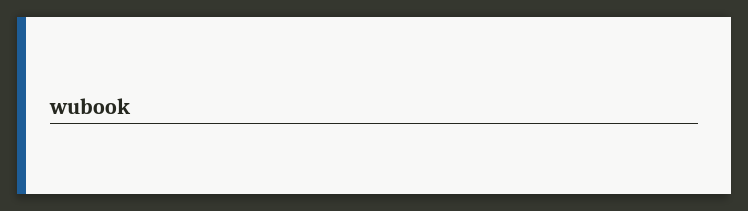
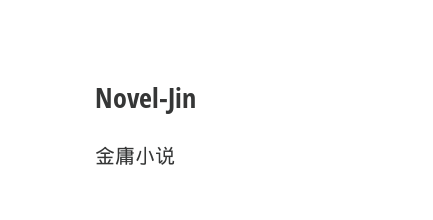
- wubook
+ Novel-Jin
+ 金庸小说

